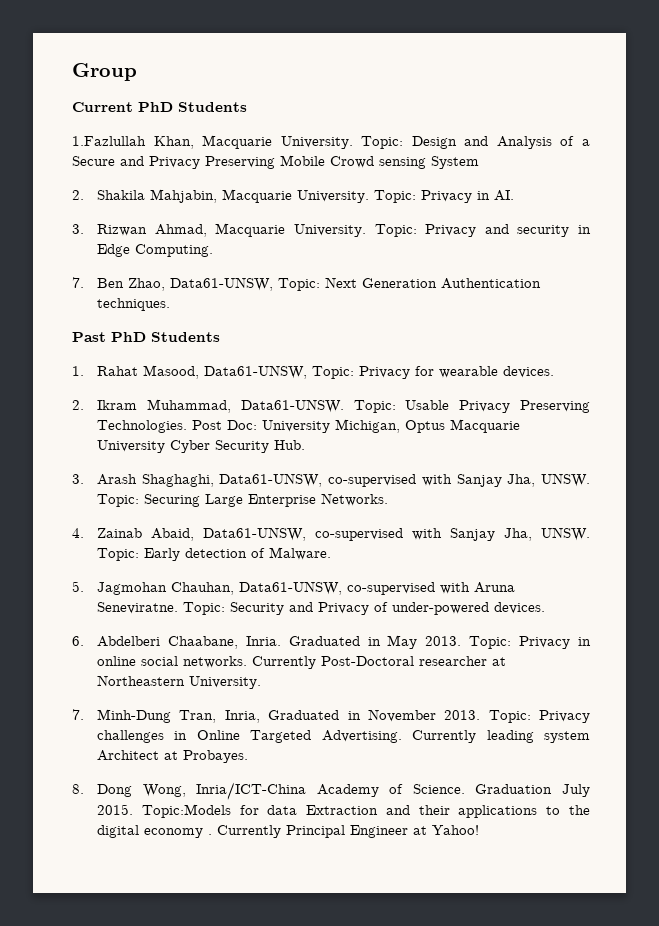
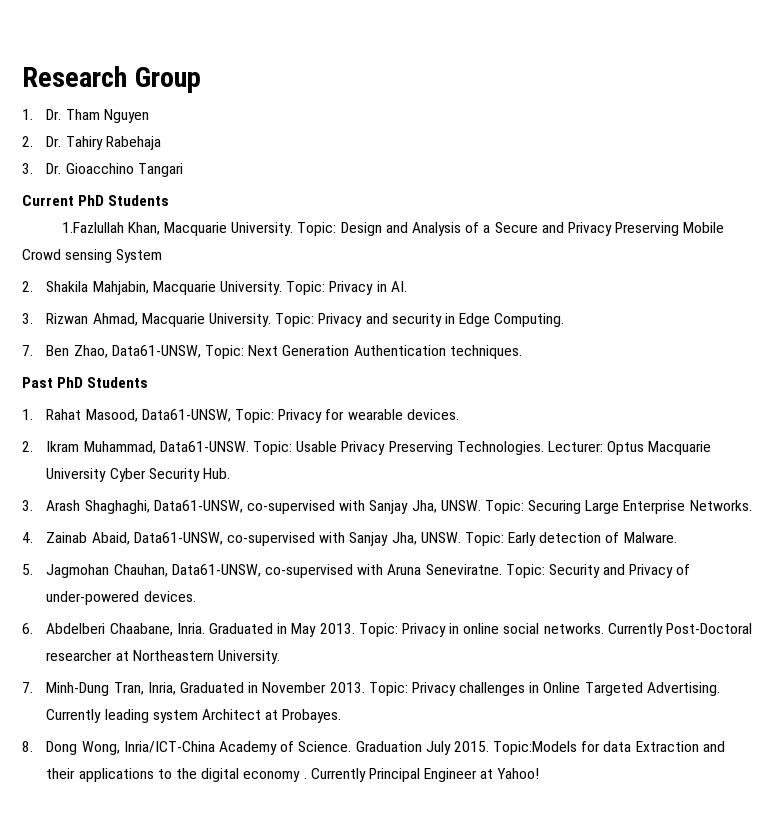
- Group
+ Research Group
+ 1. Dr. Tham Nguyen
+ 2. Dr. Tahiry Rabehaja
+ 3. Dr. Gioacchino Tangari
- Post Doc: University Michigan, Optus Macquarie University Cyber Security Hub.
+ Lecturer: Optus Macquarie University Cyber Security Hub.

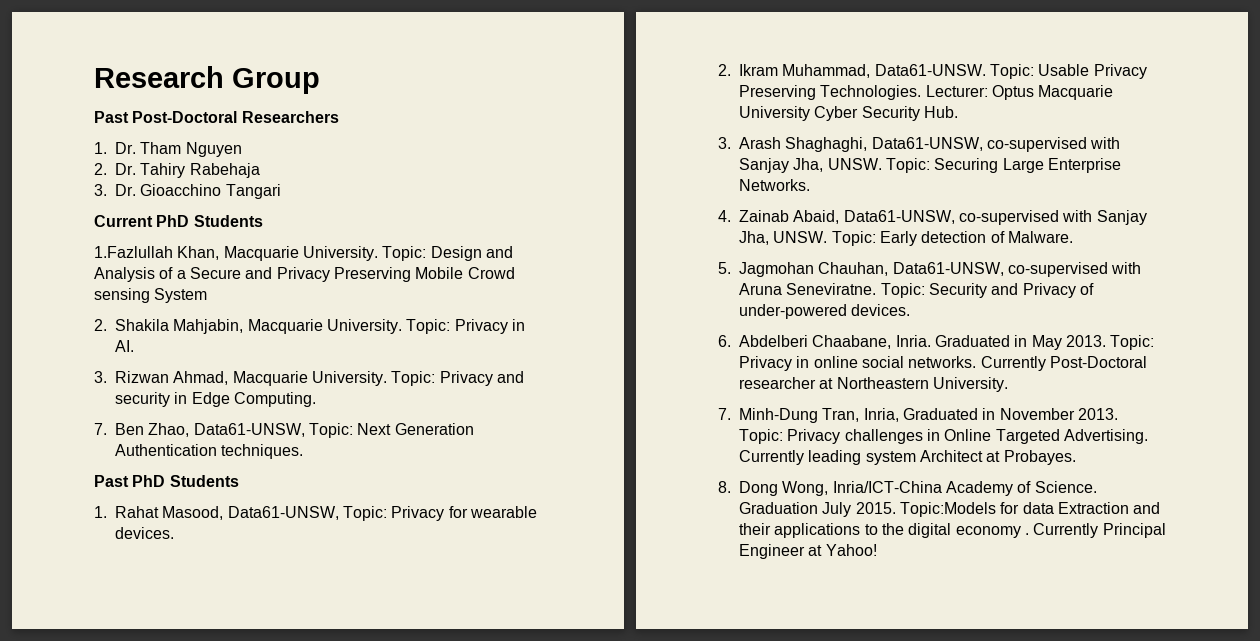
+ Past Post-Doctoral Researchers

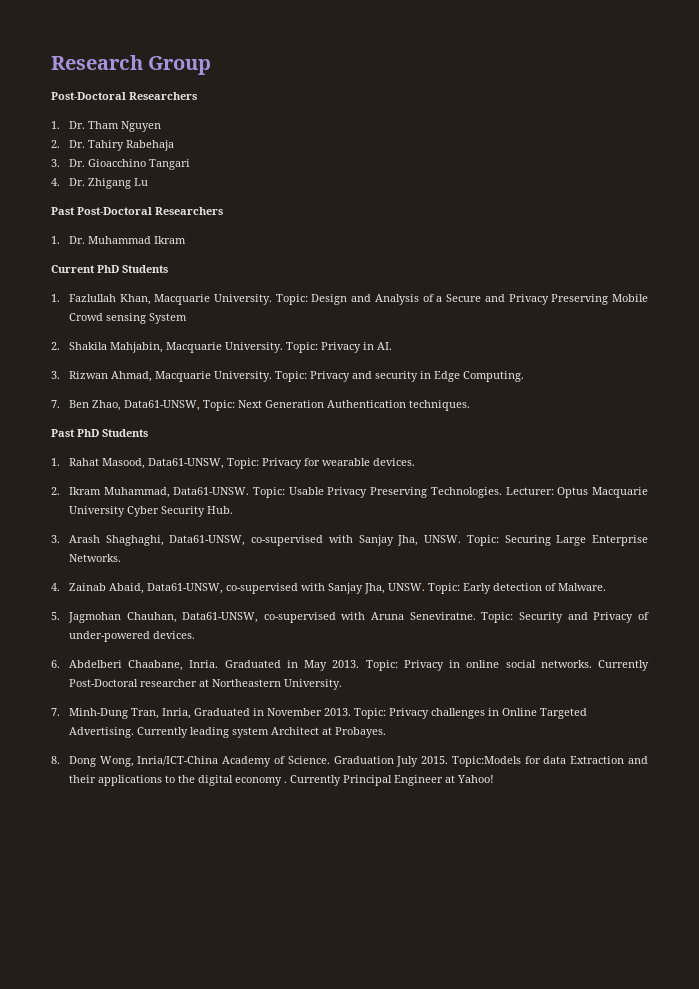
  Research Group
- Past Post-Doctoral Researchers
+ Post-Doctoral Researchers
+ 4. Dr. Zhigang Lu
+ Past Post-Doctoral Researchers
+ 1. Dr. Muhammad Ikram
- 1.Fazlullah Khan, Macquarie University.
+ 1. Fazlullah Khan, Macquarie University.

